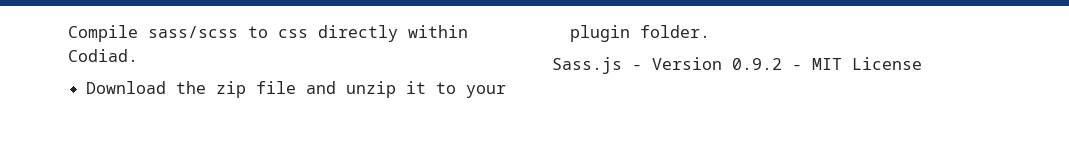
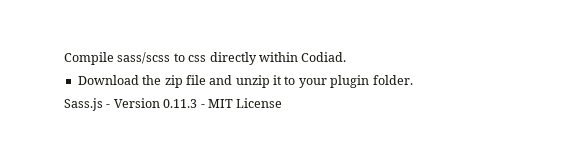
- Sass.js - Version 0.9.2 - MIT License
+ Sass.js - Version 0.11.3 - MIT License

